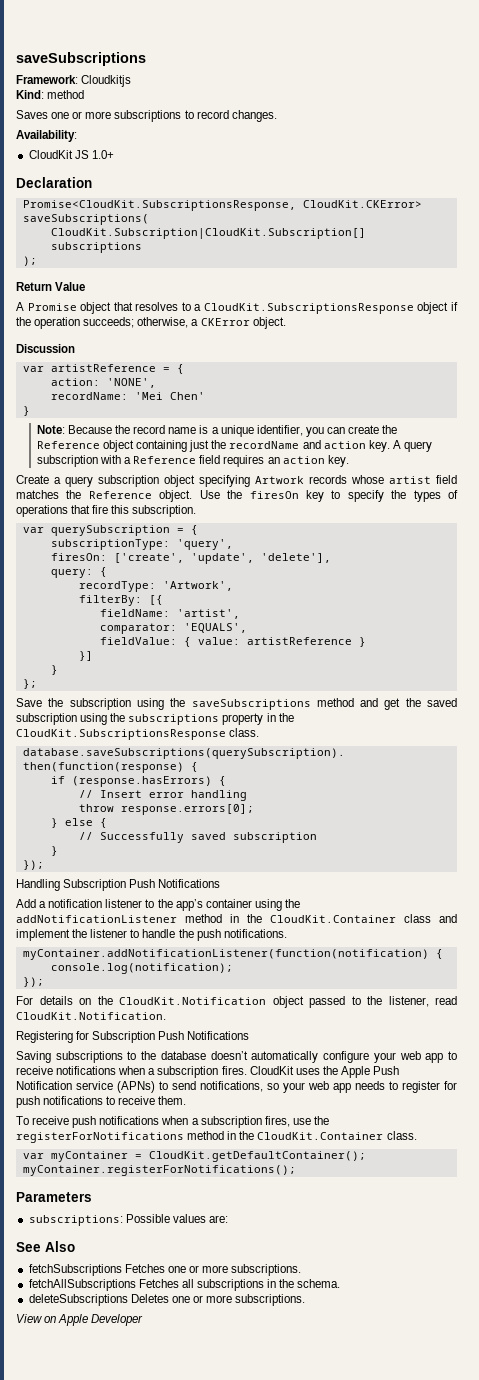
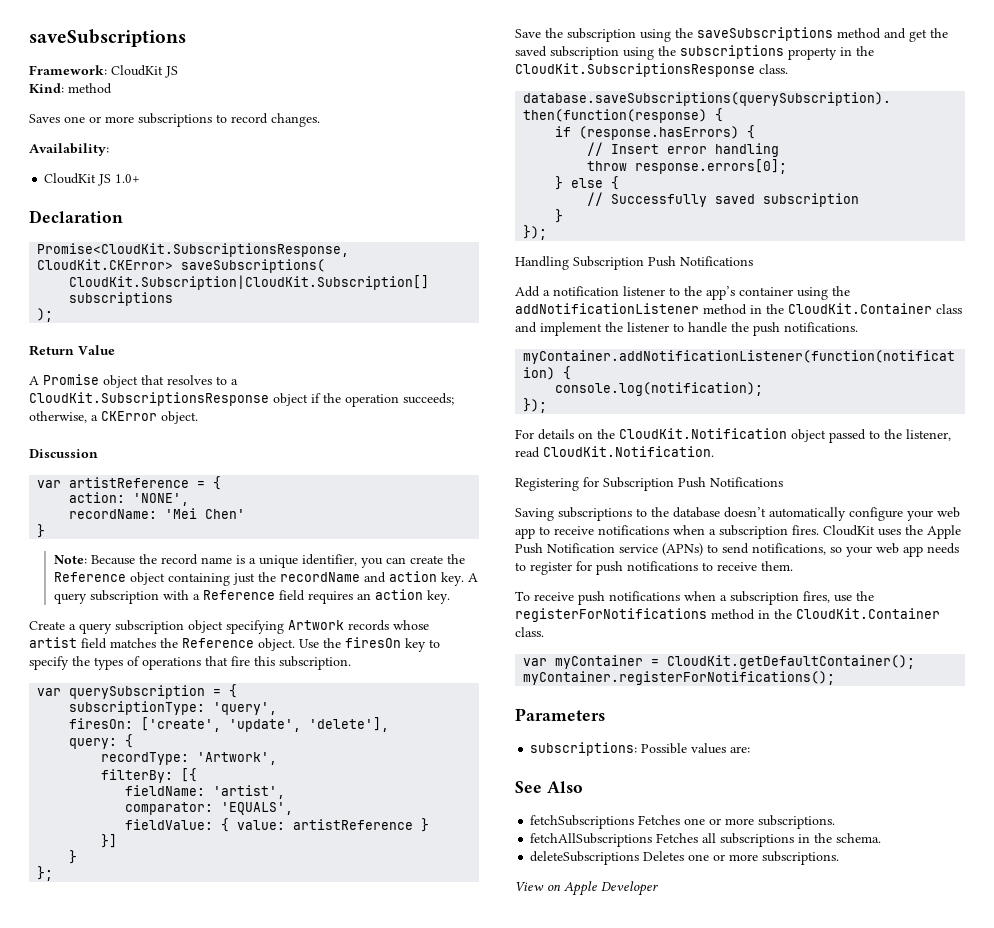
- Framework: Cloudkitjs
+ Framework: CloudKit JS

